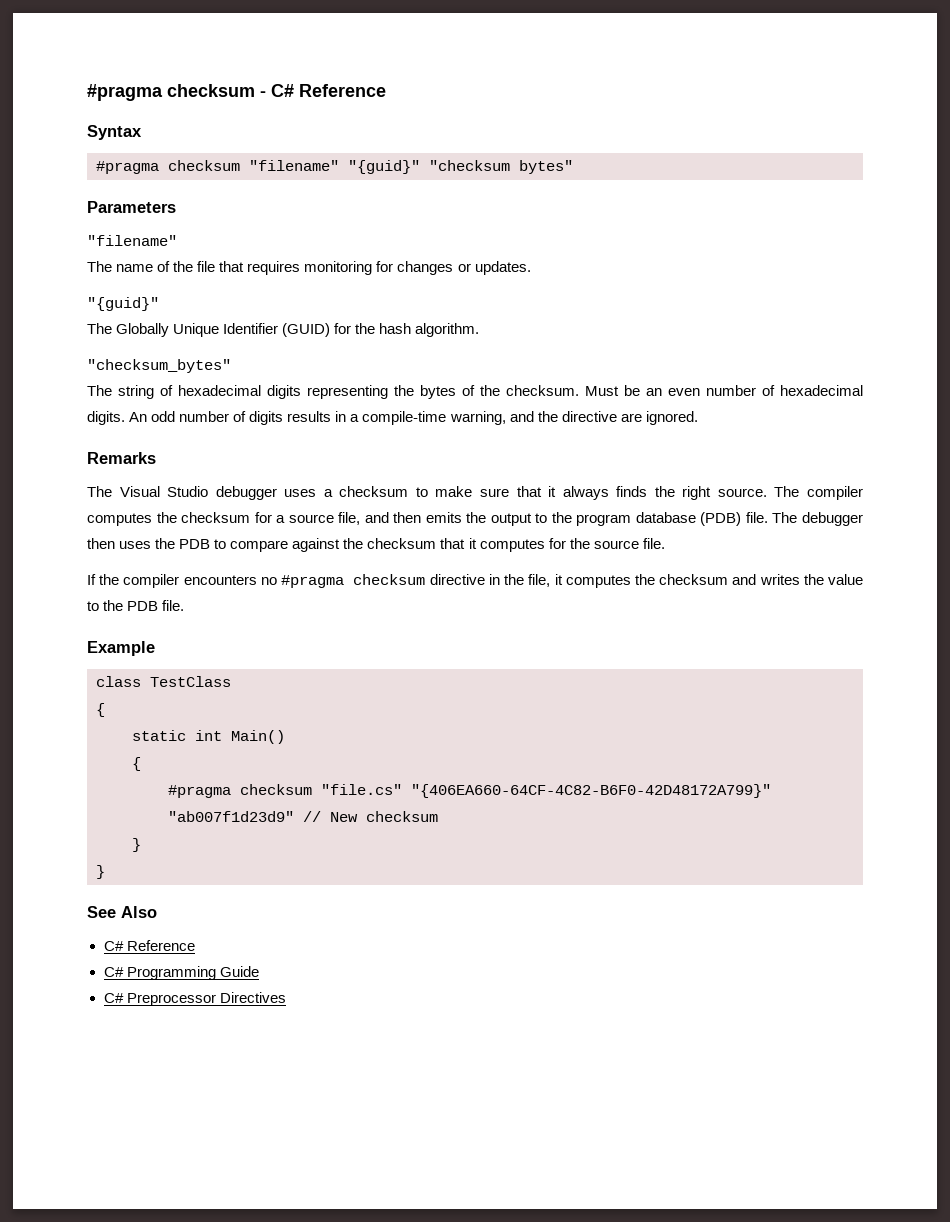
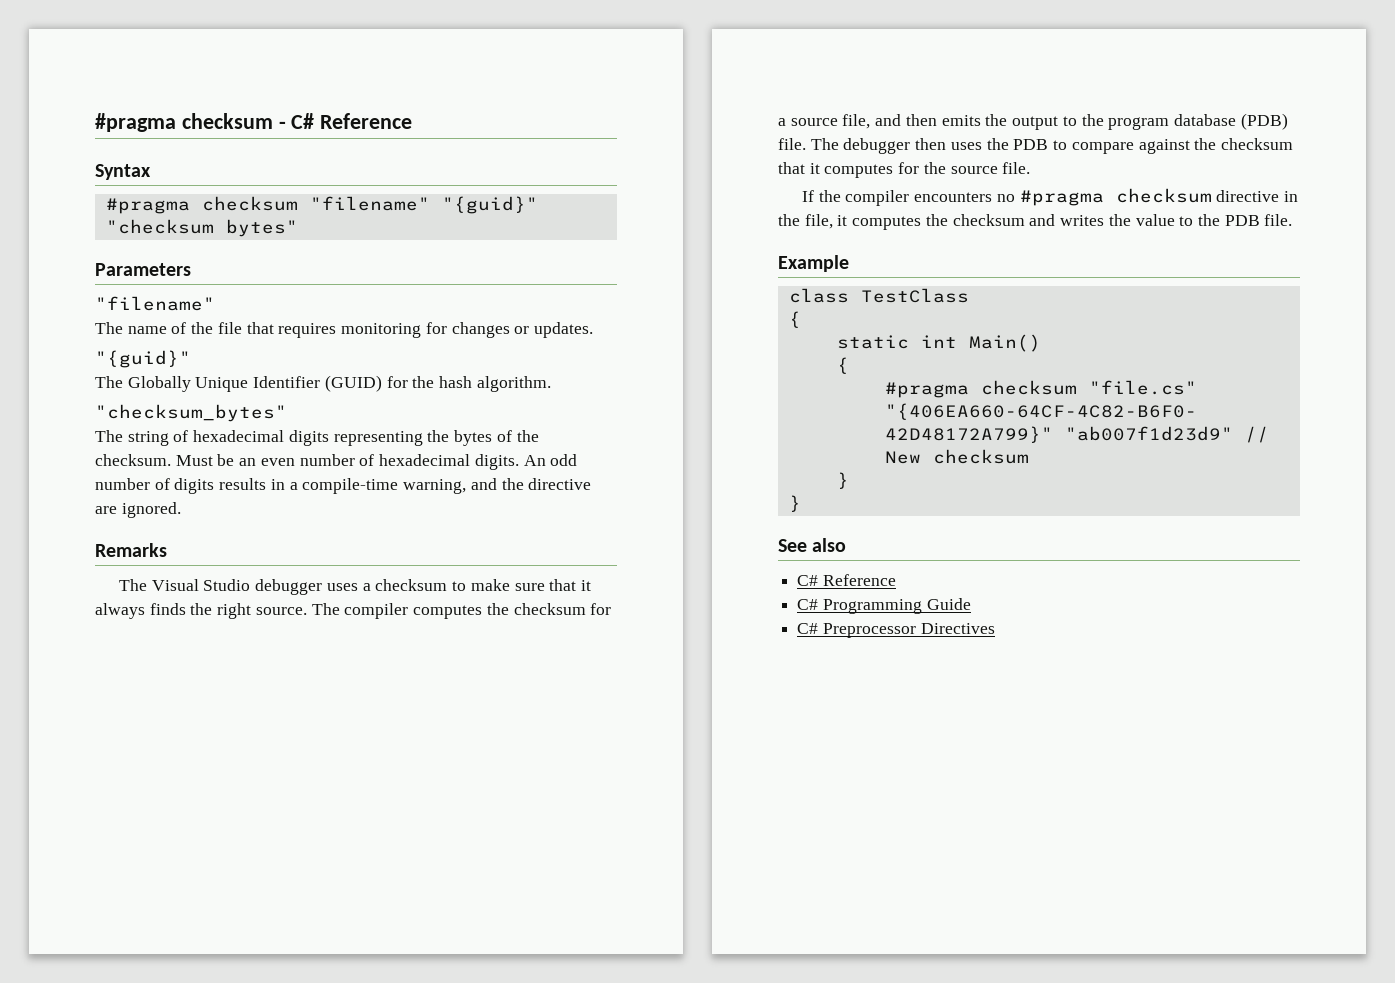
- See Also
+ See also

